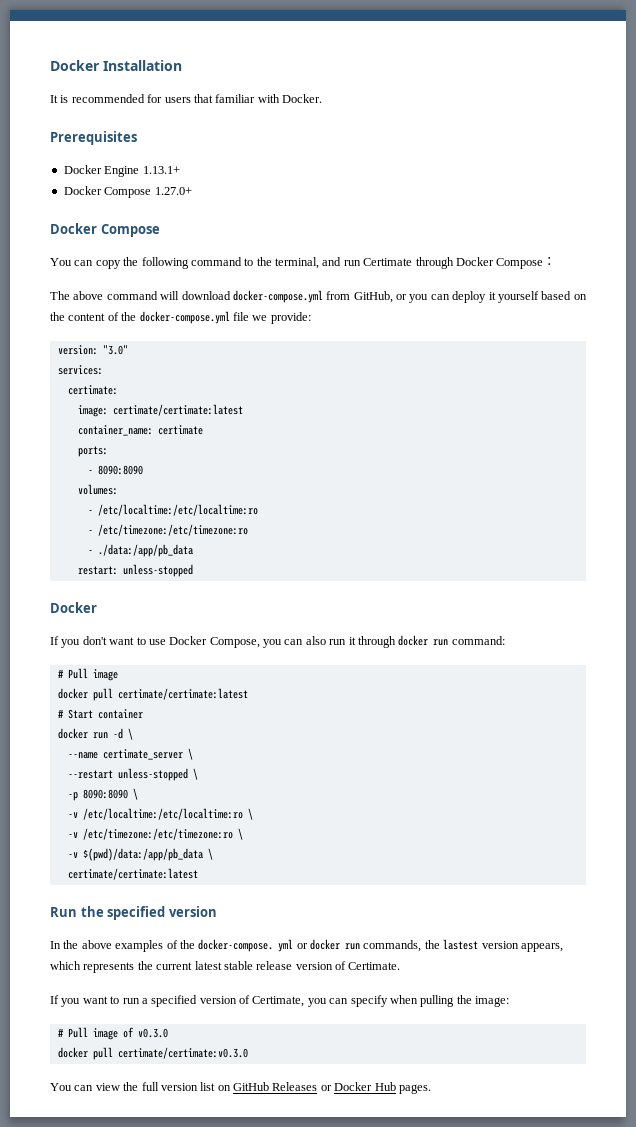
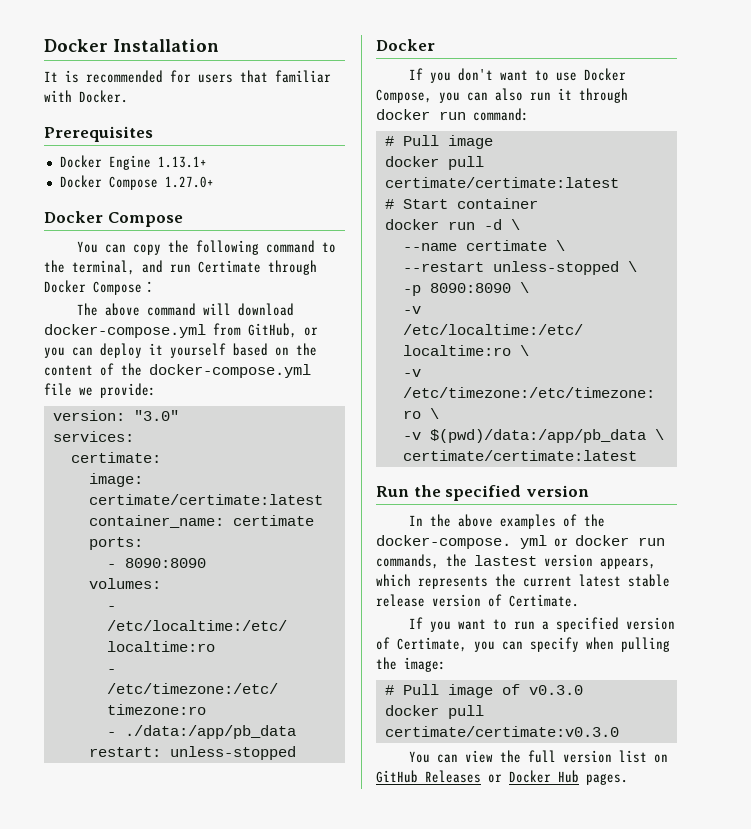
- --name certimate_server \
+ --name certimate \

